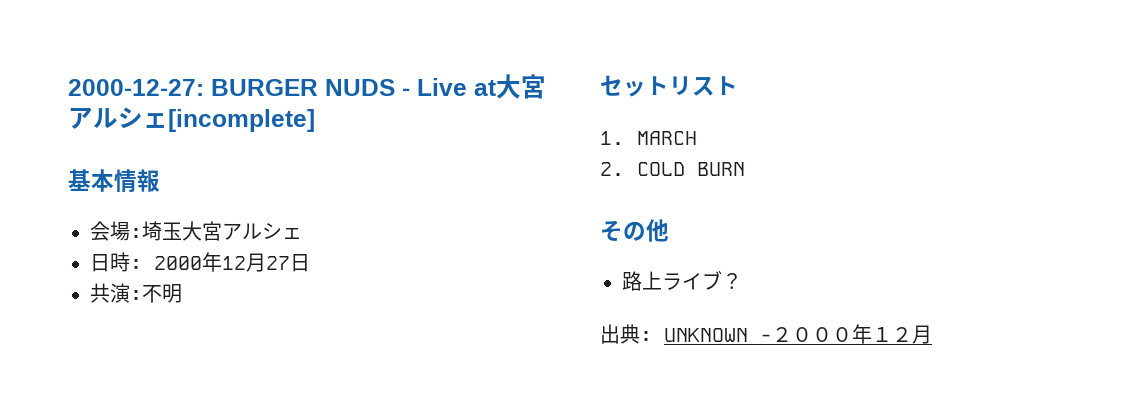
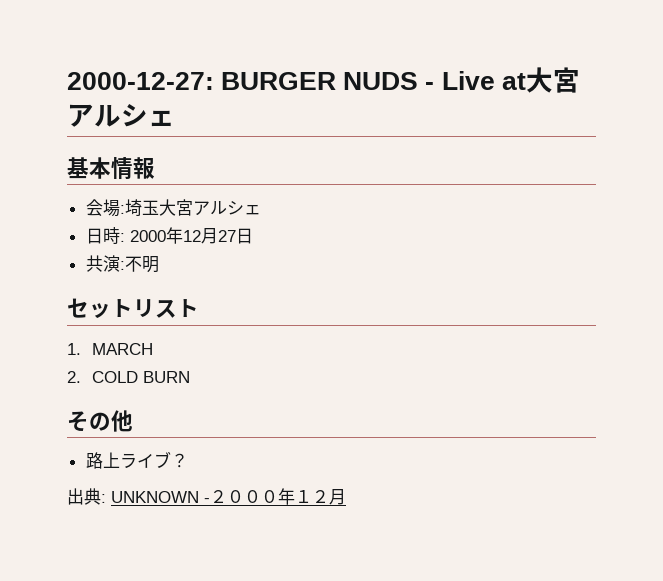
- 2000-12-27: BURGER NUDS - Live at大宮アルシェ[incomplete]
+ 2000-12-27: BURGER NUDS - Live at大宮アルシェ

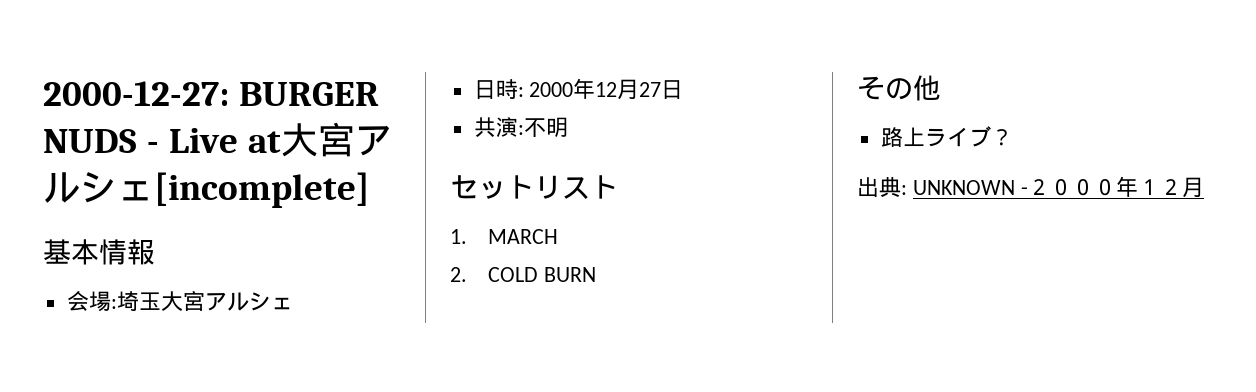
- 2000-12-27: BURGER NUDS - Live at大宮アルシェ
+ 2000-12-27: BURGER NUDS - Live at大宮アルシェ[incomplete]

